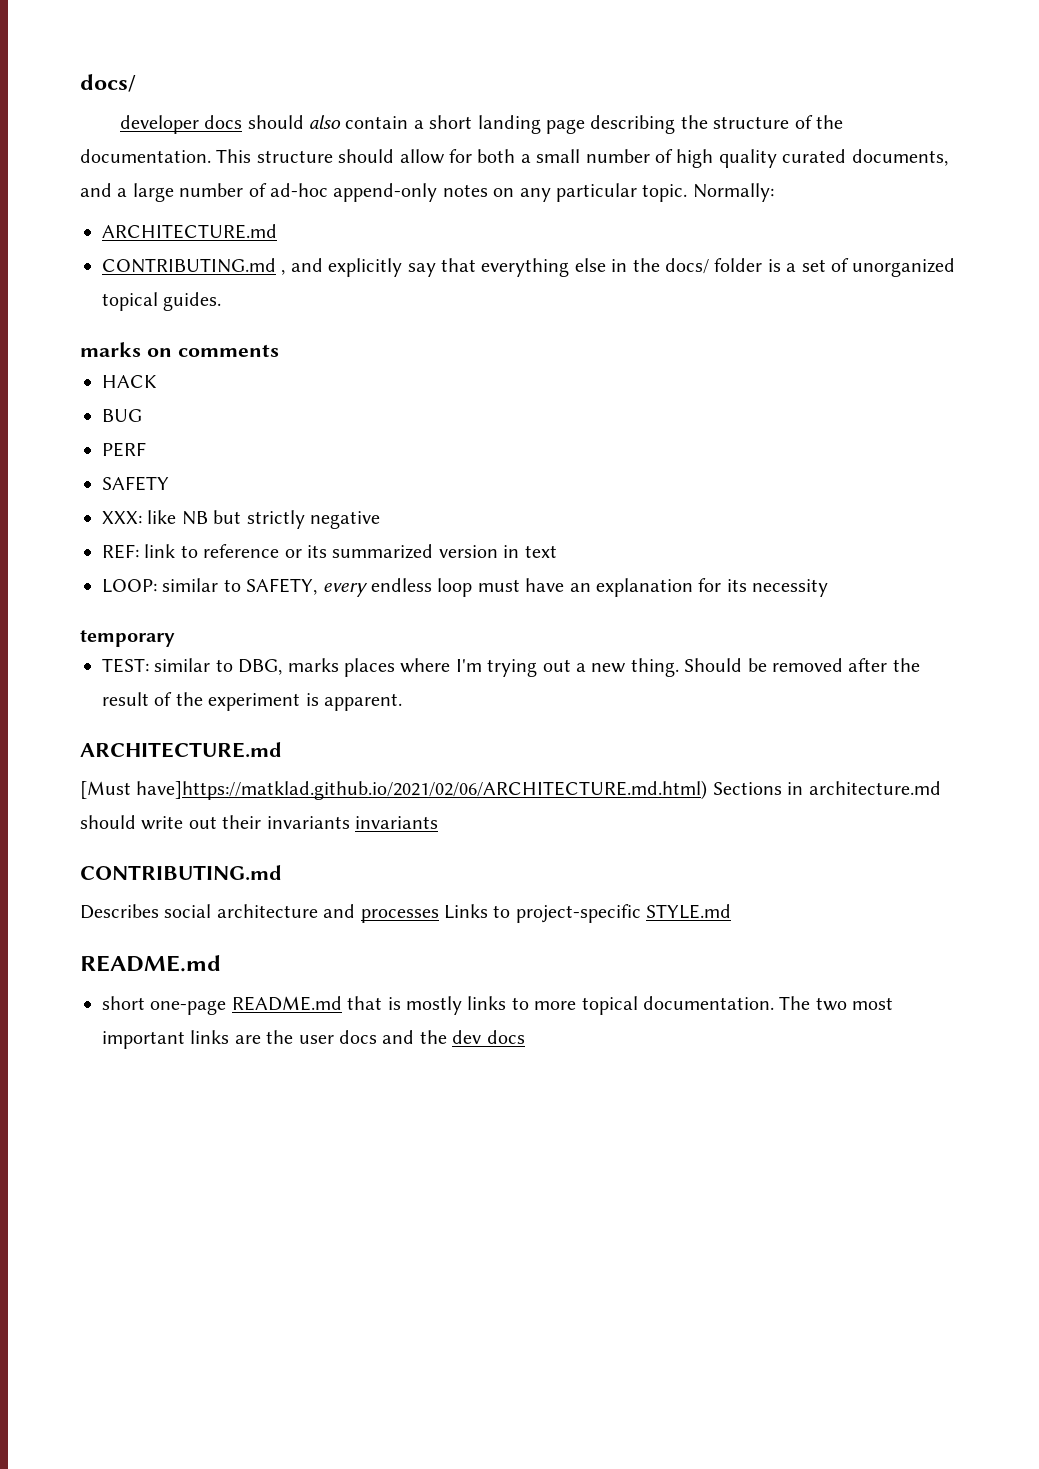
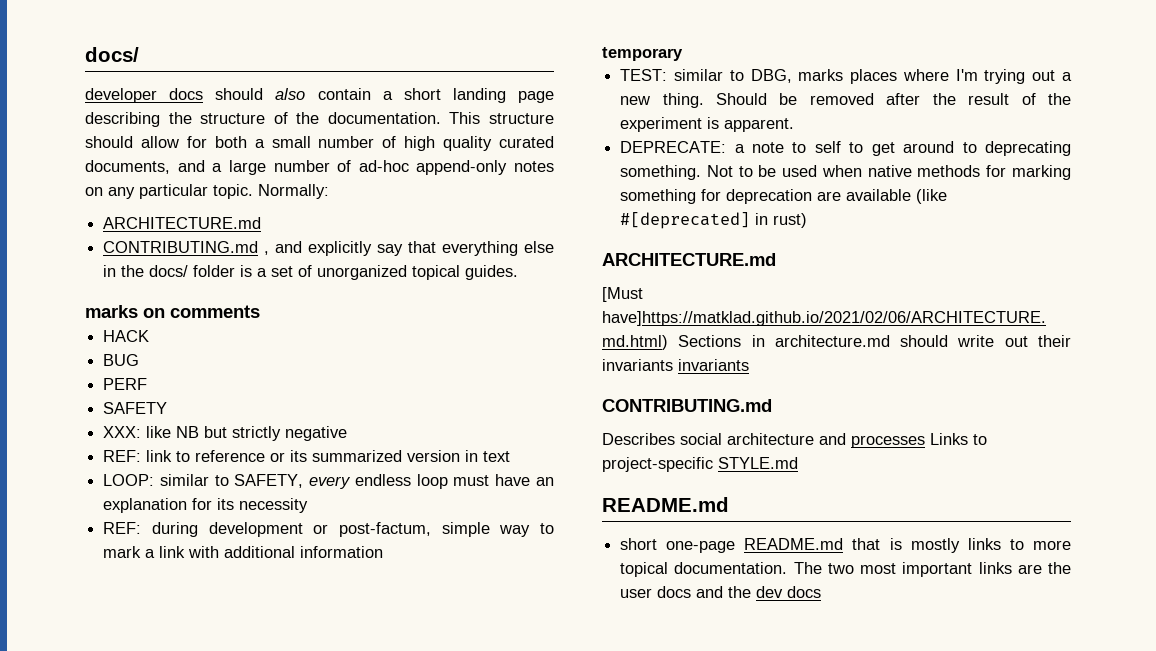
+ REF: during development or post-factum, simple way to mark a link with additional information
+ DEPRECATE: a note to self to get around to deprecating something. Not to be used when native methods for marking something for deprecation are available (like #[deprecated] in rust)

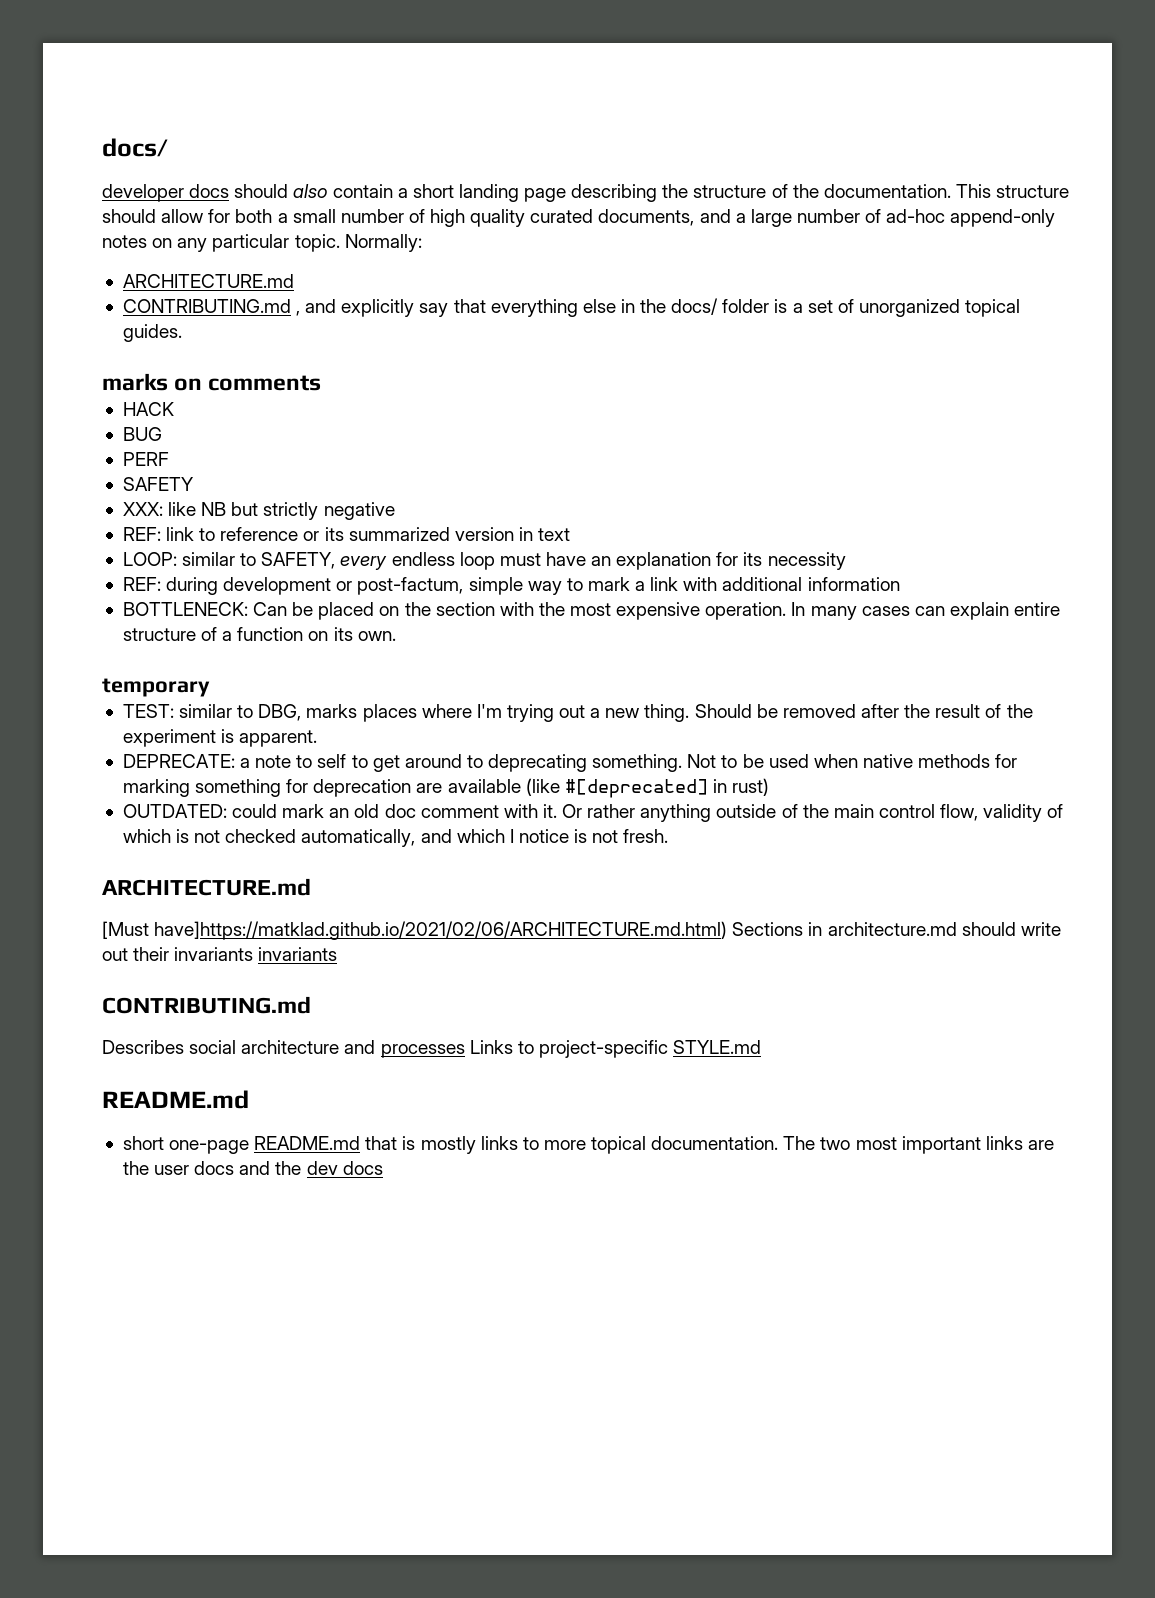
+ BOTTLENECK: Can be placed on the section with the most expensive operation. In many cases can explain entire structure of a function on its own.
+ OUTDATED: could mark an old doc comment with it. Or rather anything outside of the main control flow, validity of which is not checked automatically, and which I notice is not fresh.

